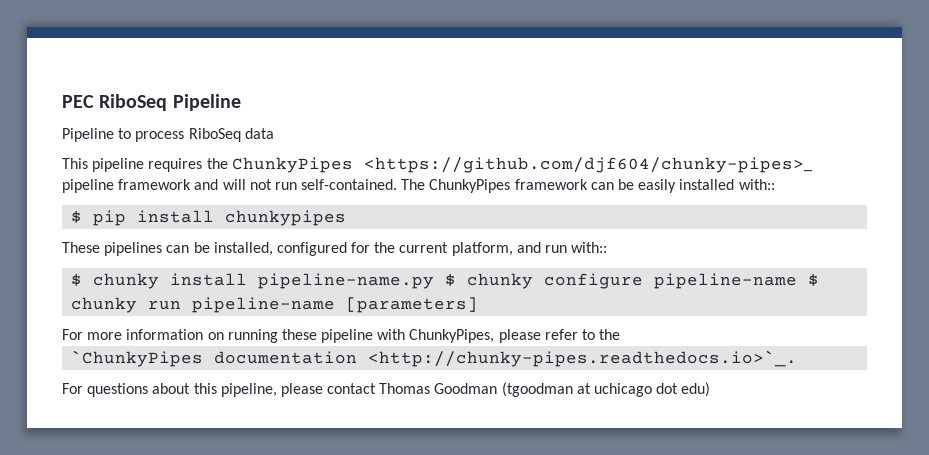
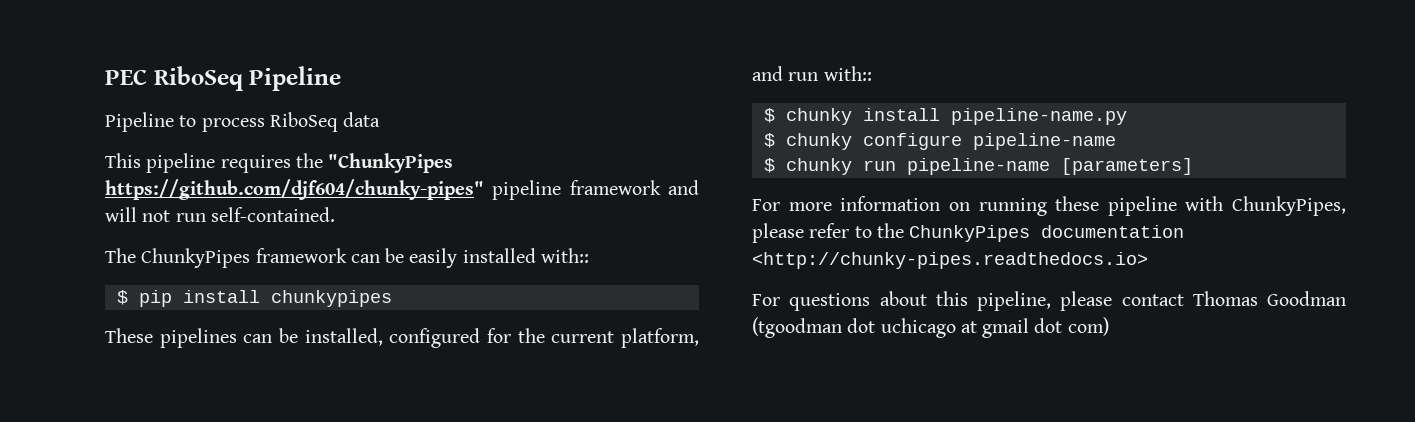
- This pipeline requires the ChunkyPipes <https://github.com/djf604/chunky-pipes>_ pipeline framework and will not run self-contained. The ChunkyPipes framework can be easily installed with::
+ This pipeline requires the "ChunkyPipes https://github.com/djf604/chunky-pipes" pipeline framework and will not run self-contained.
+ The ChunkyPipes framework can be easily installed with::
- $ chunky install pipeline-name.py $ chunky configure pipeline-name $ chunky run pipeline-name [parameters]
+ $ chunky install pipeline-name.py
+ $ chunky configure pipeline-name
+ $ chunky run pipeline-name [parameters]
- For more information on running these pipeline with ChunkyPipes, please refer to the
- `ChunkyPipes documentation <http://chunky-pipes.readthedocs.io>`_.
+ For more information on running these pipeline with ChunkyPipes, please refer to the ChunkyPipes documentation <http://chunky-pipes.readthedocs.io>
- For questions about this pipeline, please contact Thomas Goodman (tgoodman at uchicago dot edu)
+ For questions about this pipeline, please contact Thomas Goodman (tgoodman dot uchicago at gmail dot com)

